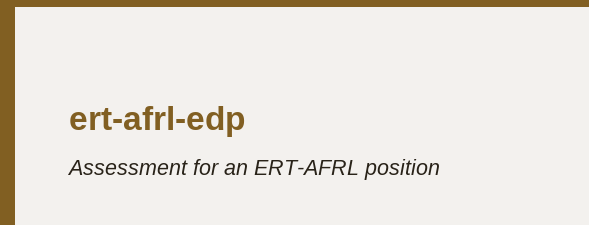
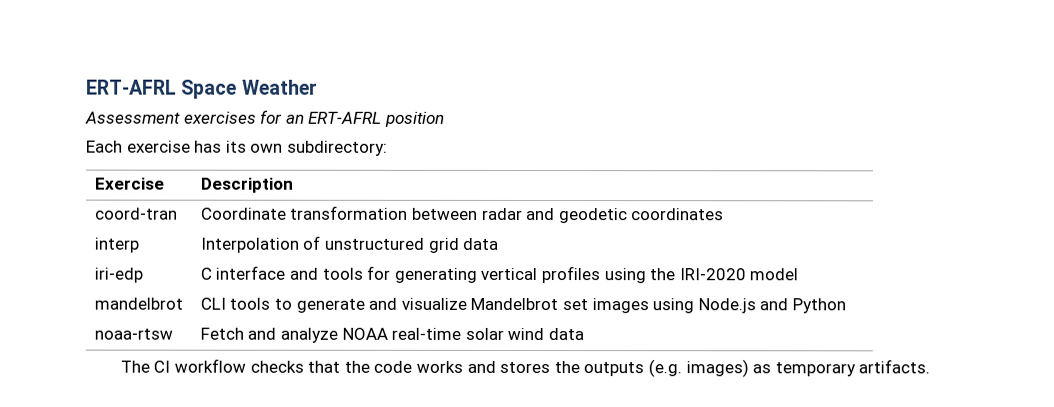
- ert-afrl-edp
+ ERT-AFRL Space Weather
- Assessment for an ERT-AFRL position
+ Assessment exercises for an ERT-AFRL position
+ Each exercise has its own subdirectory:
+ Exercise | Description
+ coord-tran | Coordinate transformation between radar and geodetic coordinates
+ interp | Interpolation of unstructured grid data
+ iri-edp | C interface and tools for generating vertical profiles using the IRI-2020 model
+ mandelbrot | CLI tools to generate and visualize Mandelbrot set images using Node.js and Python
+ noaa-rtsw | Fetch and analyze NOAA real-time solar wind data
+ The CI workflow checks that the code works and stores the outputs (e.g. images) as temporary artifacts.

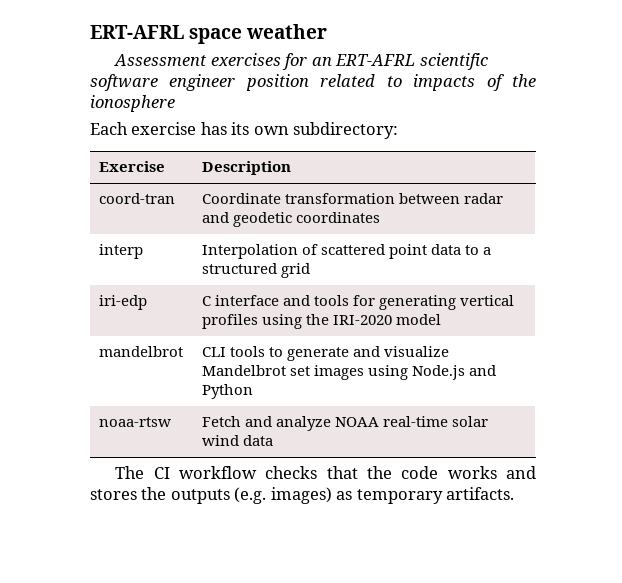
- ERT-AFRL Space Weather
+ ERT-AFRL space weather
- Assessment exercises for an ERT-AFRL position
+ Assessment exercises for an ERT-AFRL scientific software engineer position related to impacts of the ionosphere
- interp | Interpolation of unstructured grid data
+ interp | Interpolation of scattered point data to a structured grid

